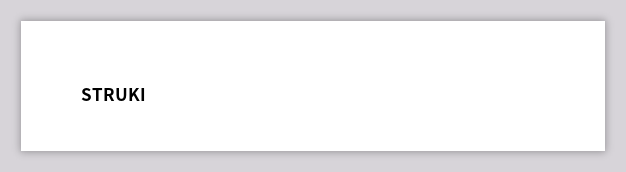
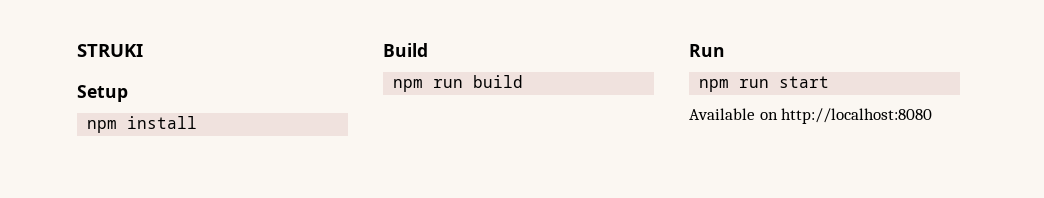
+ Setup
+ npm install
+ Build
+ npm run build
+ Run
+ npm run start
+ Available on http://localhost:8080

